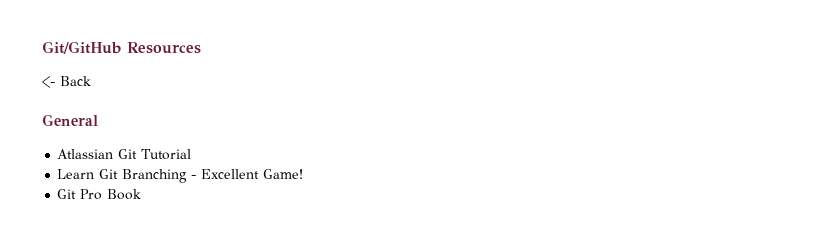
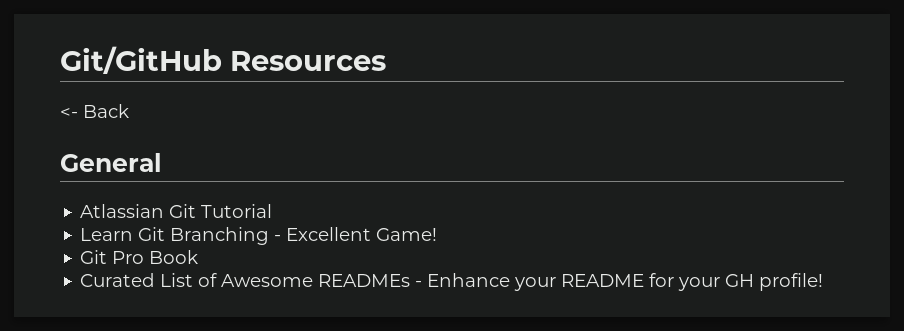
+ Curated List of Awesome READMEs - Enhance your README for your GH profile!

